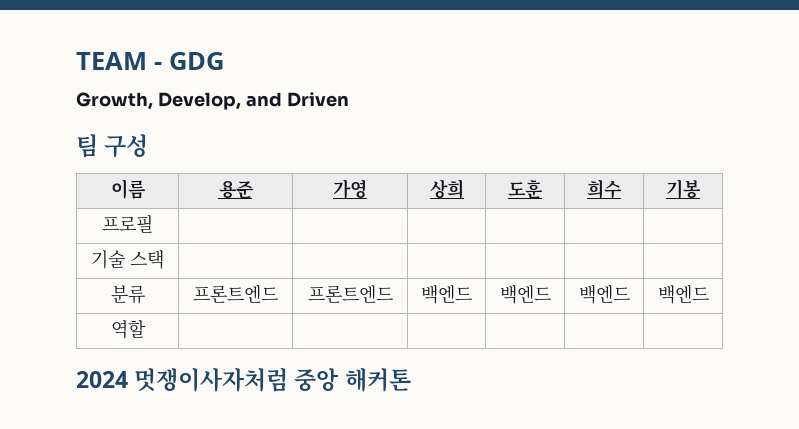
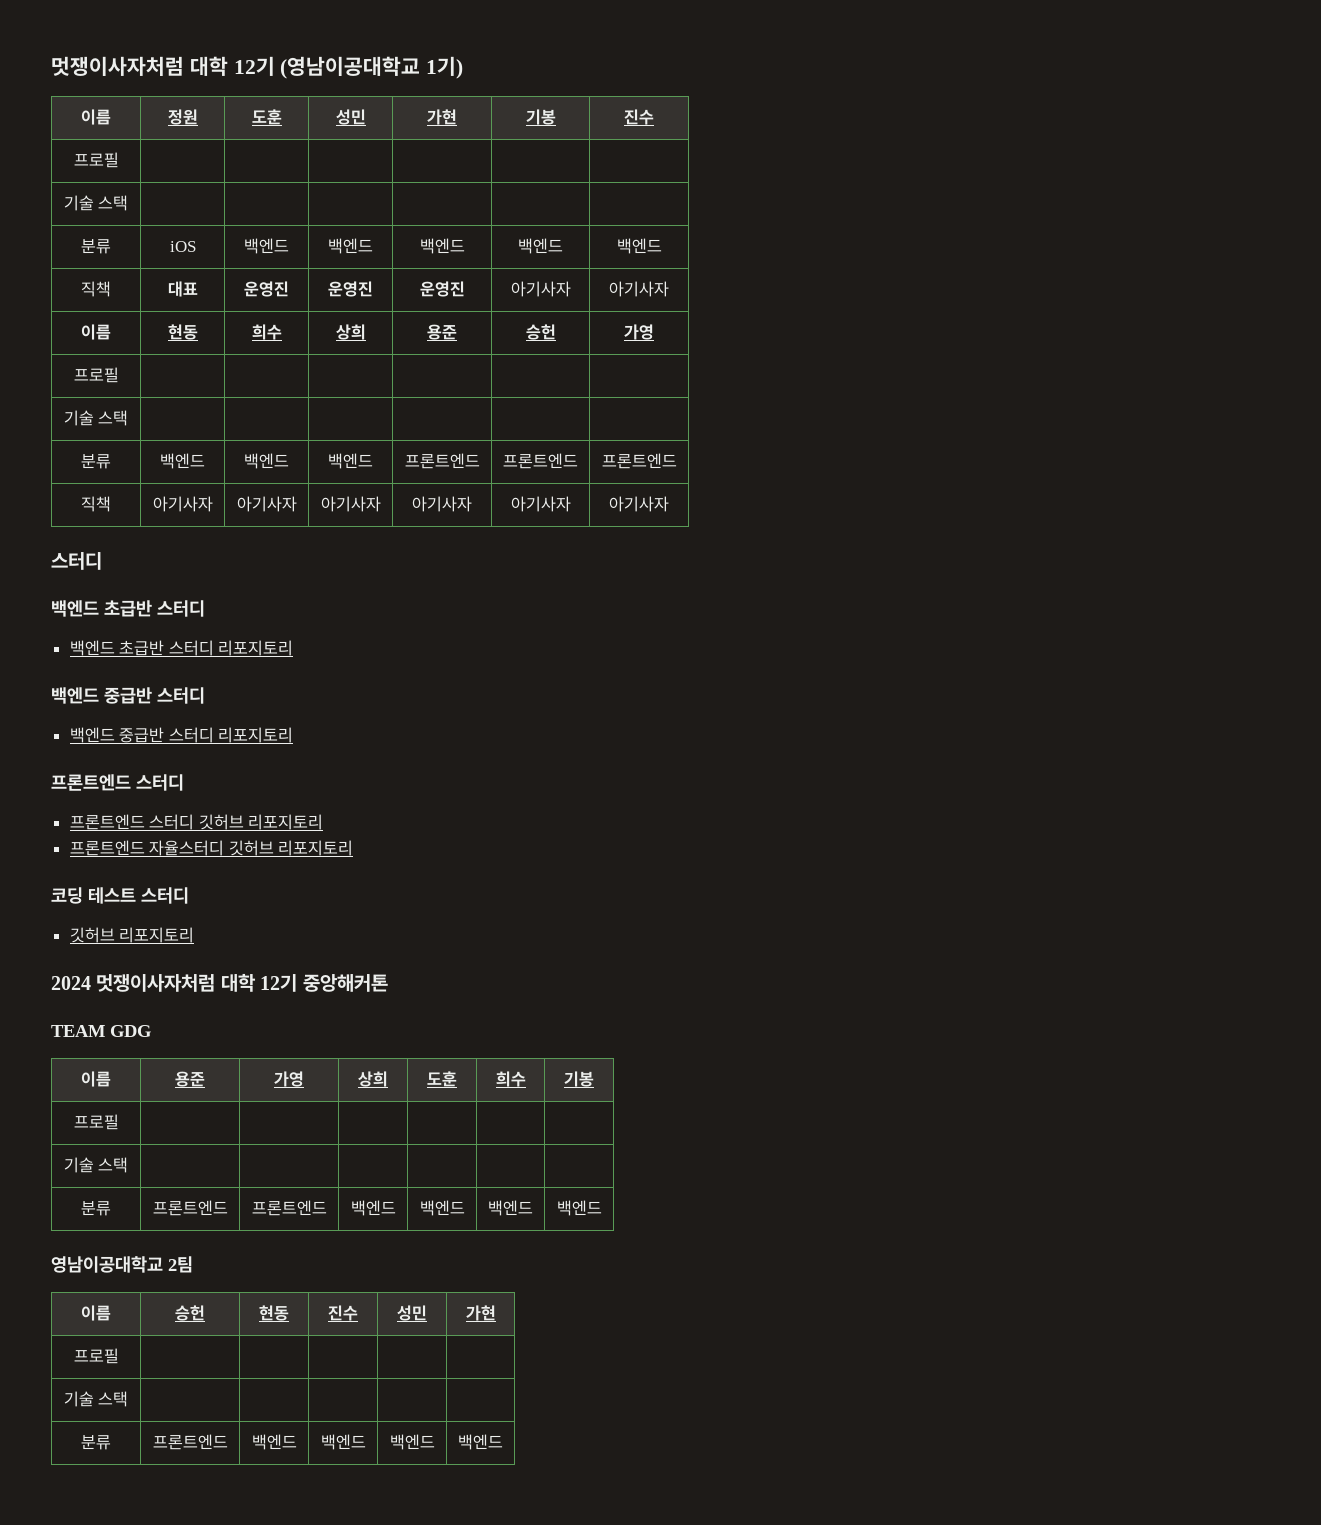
- TEAM - GDG
- Growth, Develop, and Driven
- 팀 구성
+ 멋쟁이사자처럼 대학 12기 (영남이공대학교 1기)
+ 이름 | 정원 | 도훈 | 성민 | 가현 | 기봉 | 진수
+ 프로필 | | | | | |
+ 기술 스택 | | | | | |
+ 분류 | iOS | 백엔드 | 백엔드 | 백엔드 | 백엔드 | 백엔드
+ 직책 | 대표 | 운영진 | 운영진 | 운영진 | 아기사자 | 아기사자
+ 이름 | 현동 | 희수 | 상희 | 용준 | 승헌 | 가영
+ 프로필 | | | | | |
+ 기술 스택 | | | | | |
+ 분류 | 백엔드 | 백엔드 | 백엔드 | 프론트엔드 | 프론트엔드 | 프론트엔드
+ 직책 | 아기사자 | 아기사자 | 아기사자 | 아기사자 | 아기사자 | 아기사자
+ 스터디
+ 백엔드 초급반 스터디
+ 백엔드 초급반 스터디 리포지토리
+ 백엔드 중급반 스터디
+ 백엔드 중급반 스터디 리포지토리
+ 프론트엔드 스터디
+ 프론트엔드 스터디 깃허브 리포지토리
+ 프론트엔드 자율스터디 깃허브 리포지토리
+ 코딩 테스트 스터디
+ 깃허브 리포지토리
+ 2024 멋쟁이사자처럼 대학 12기 중앙해커톤
+ TEAM GDG
- 역할 | | | | | |
- 2024 멋쟁이사자처럼 중앙 해커톤
+ 영남이공대학교 2팀
+ 이름 | 승헌 | 현동 | 진수 | 성민 | 가현
+ 프로필 | | | | |
+ 기술 스택 | | | | |
+ 분류 | 프론트엔드 | 백엔드 | 백엔드 | 백엔드 | 백엔드

